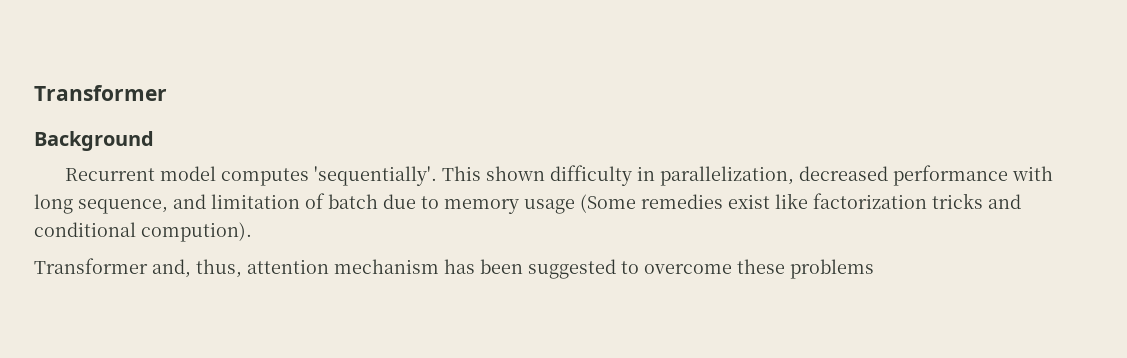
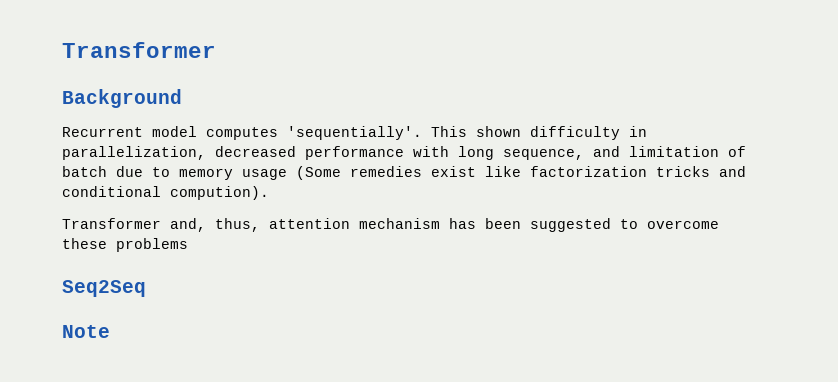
+ Seq2Seq
+ Note

